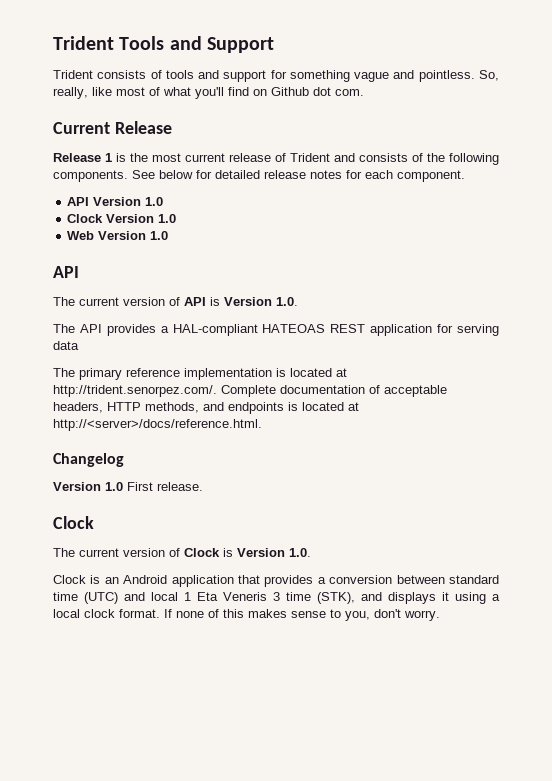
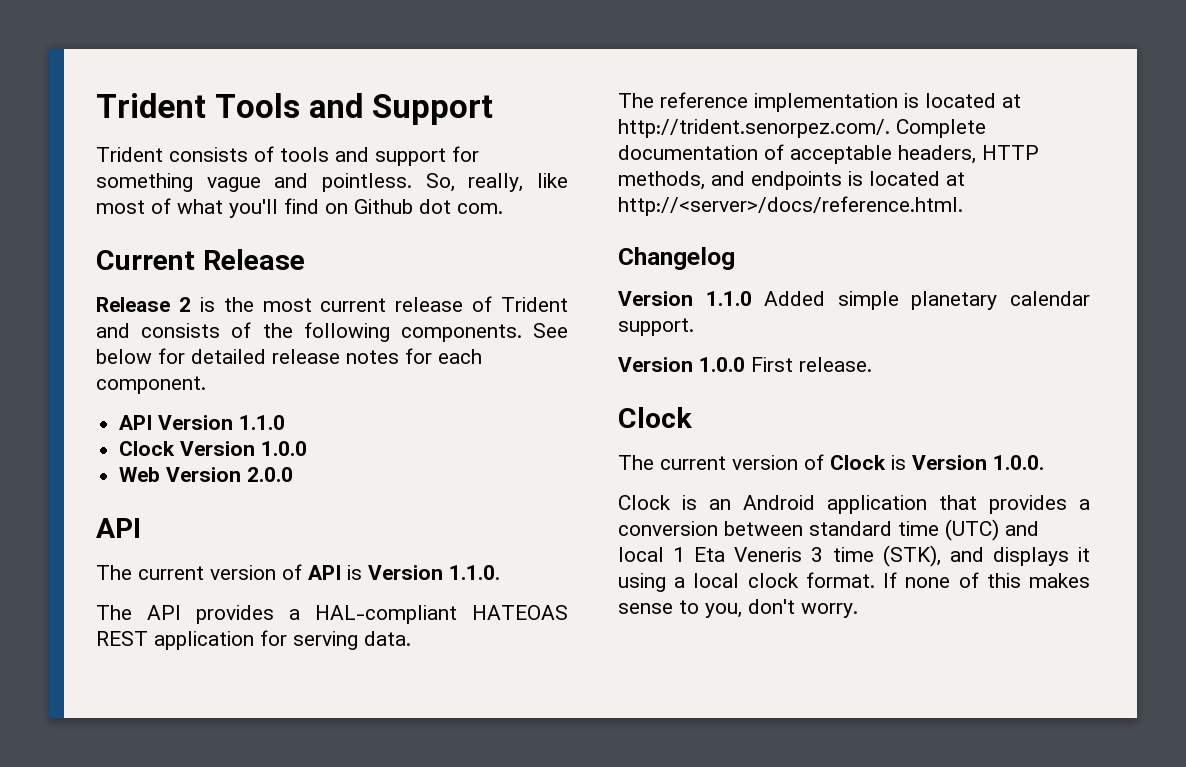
- Release 1 is the most current release of Trident and consists of the following components.
+ Release 2 is the most current release of Trident and consists of the following components.
- API Version 1.0
+ API Version 1.1.0
- Clock Version 1.0
+ Clock Version 1.0.0
- Web Version 1.0
+ Web Version 2.0.0
- The current version of API is Version 1.0.
+ The current version of API is Version 1.1.0.
- The API provides a HAL-compliant HATEOAS REST application for serving data
- The primary reference implementation is located at http://trident.senorpez.com/. Complete documentation of acceptable headers, HTTP methods, and endpoints is located at http://<server>/docs/reference.html.
+ The API provides a HAL-compliant HATEOAS REST application for serving data.
+ The reference implementation is located at http://trident.senorpez.com/. Complete documentation of acceptable headers, HTTP methods, and endpoints is located at http://<server>/docs/reference.html.
- Version 1.0 First release.
+ Version 1.1.0 Added simple planetary calendar support.
+ Version 1.0.0 First release.
- The current version of Clock is Version 1.0.
+ The current version of Clock is Version 1.0.0.

